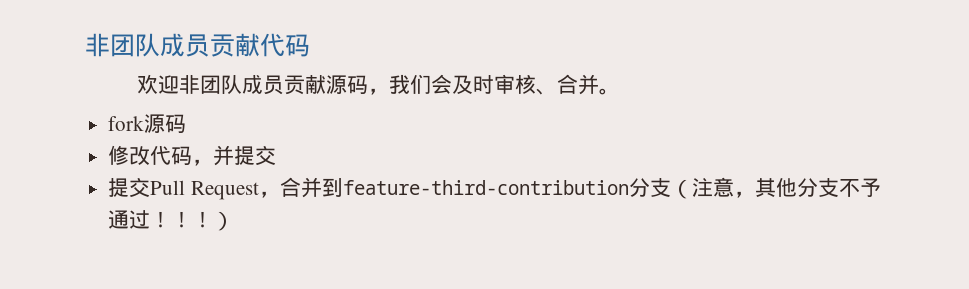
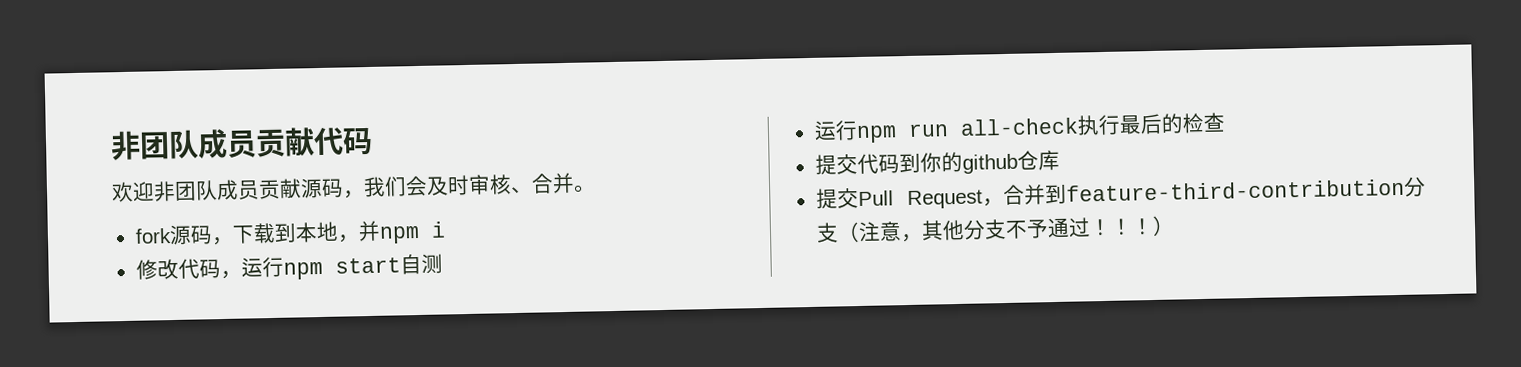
- fork源码
- 修改代码，并提交
+ fork源码，下载到本地，并npm i
+ 修改代码，运行npm start自测
+ 运行npm run all-check执行最后的检查
+ 提交代码到你的github仓库

